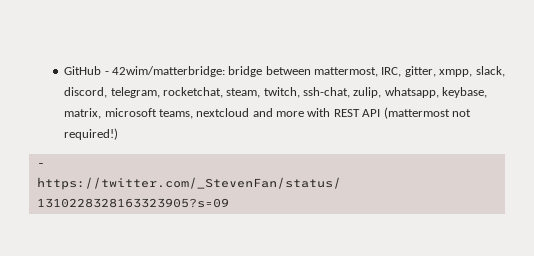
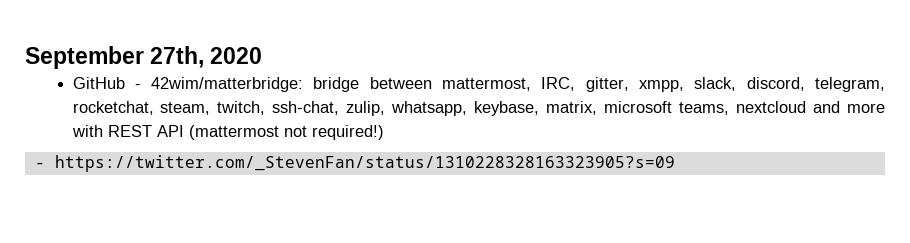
+ September 27th, 2020

